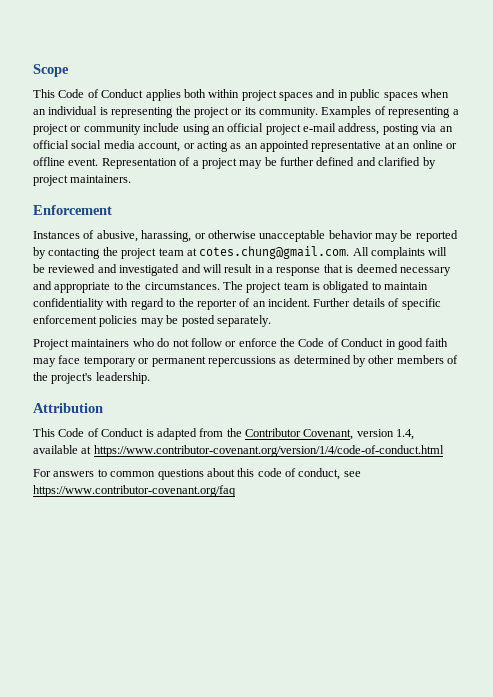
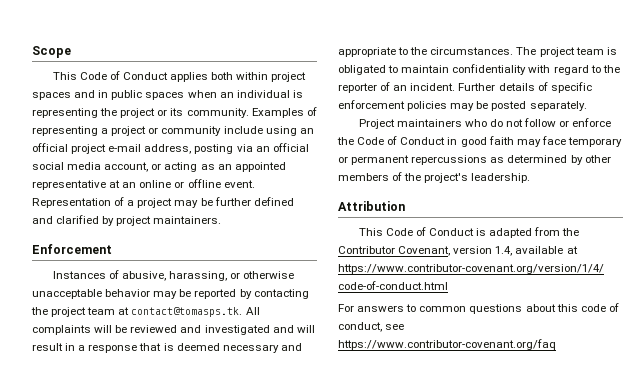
- Instances of abusive, harassing, or otherwise unacceptable behavior may be reported by contacting the project team at cotes.chung@gmail.com. All complaints will be reviewed and investigated and will result in a response that is deemed necessary and appropriate to the circumstances.
+ Instances of abusive, harassing, or otherwise unacceptable behavior may be reported by contacting the project team at contact@tomasps.tk. All complaints will be reviewed and investigated and will result in a response that is deemed necessary and appropriate to the circumstances.

